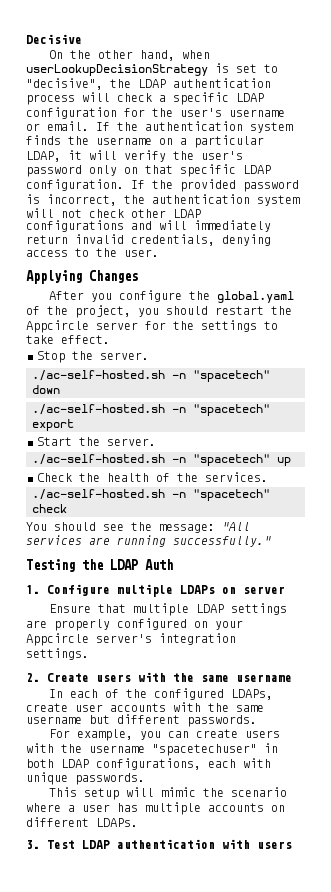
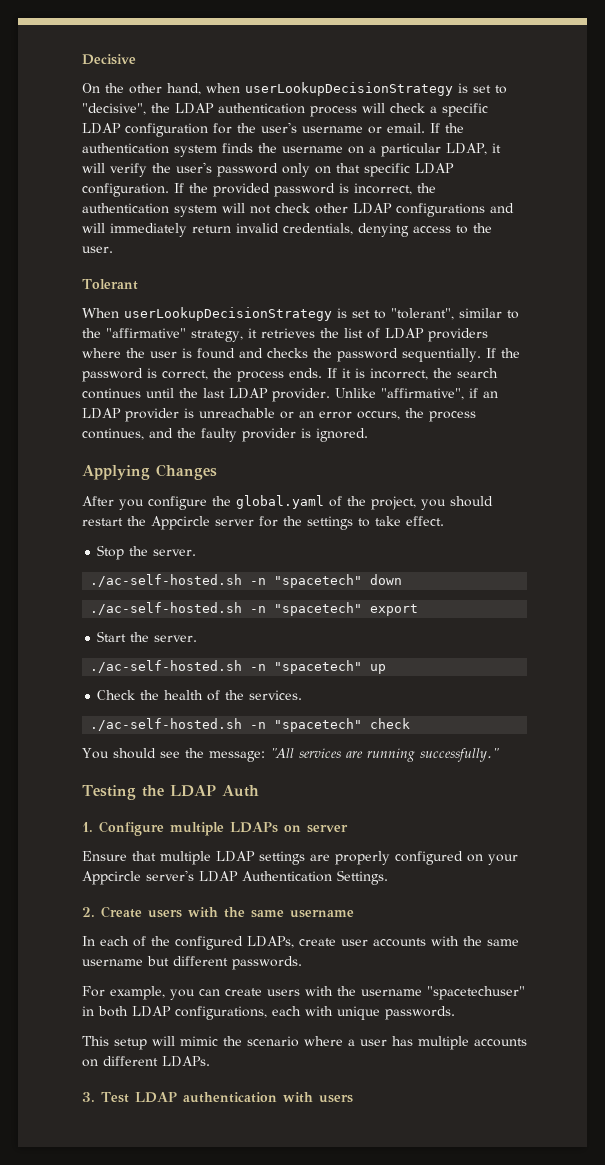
+ Tolerant
+ When userLookupDecisionStrategy is set to "tolerant", similar to the "affirmative" strategy, it retrieves the list of LDAP providers where the user is found and checks the password sequentially. If the password is correct, the process ends. If it is incorrect, the search continues until the last LDAP provider. Unlike "affirmative", if an LDAP provider is unreachable or an error occurs, the process continues, and the faulty provider is ignored.
- Ensure that multiple LDAP settings are properly configured on your Appcircle server's integration settings.
+ Ensure that multiple LDAP settings are properly configured on your Appcircle server's LDAP Authentication Settings.

